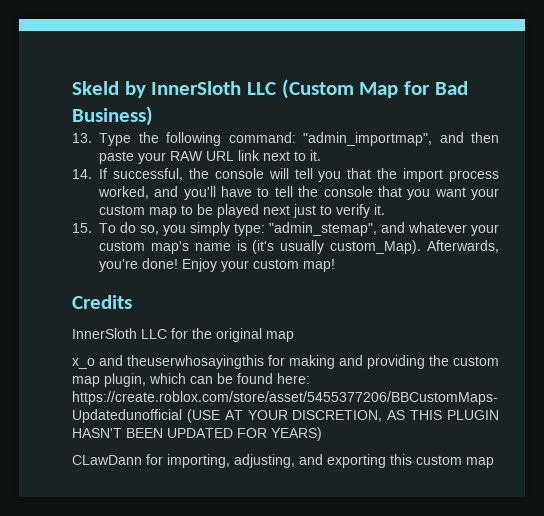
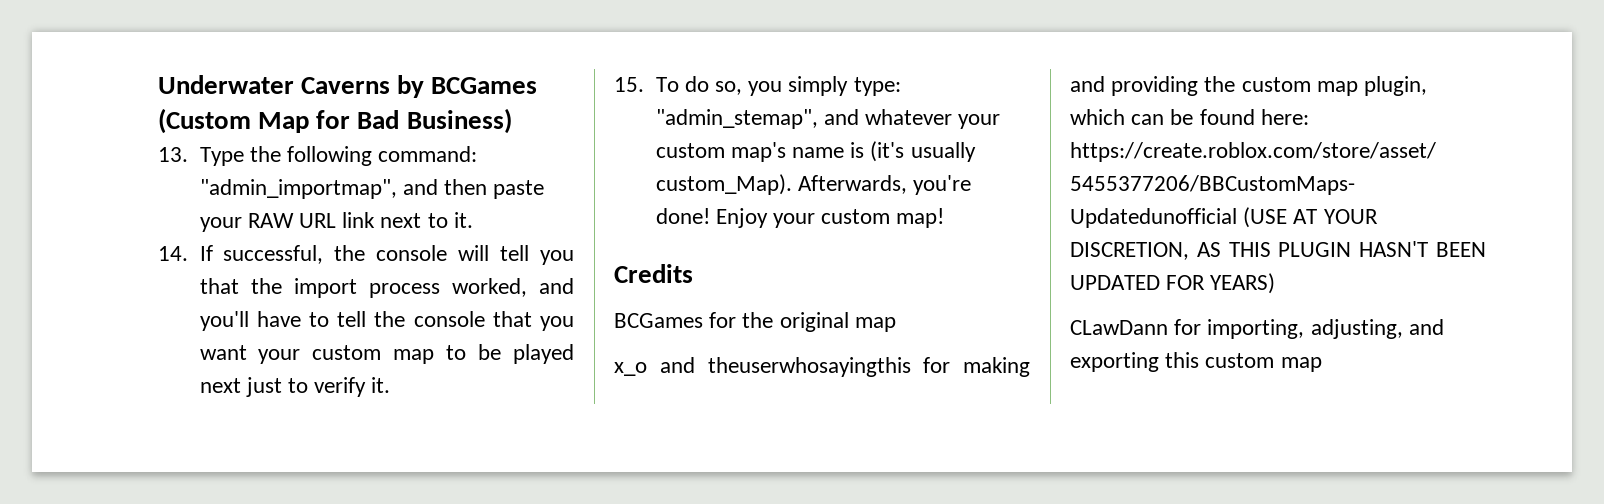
- Skeld by InnerSloth LLC (Custom Map for Bad Business)
+ Underwater Caverns by BCGames (Custom Map for Bad Business)
- InnerSloth LLC for the original map
+ BCGames for the original map

